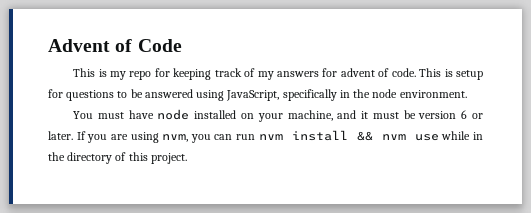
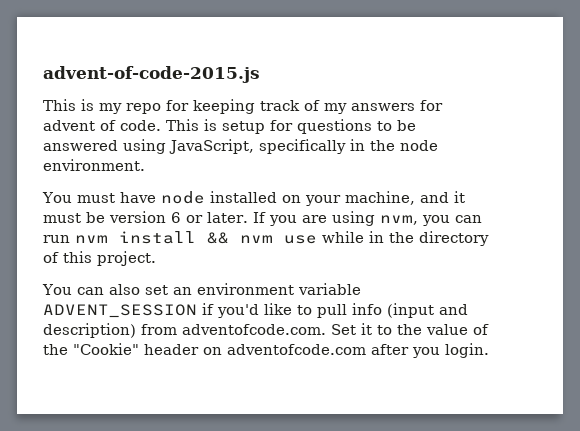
- Advent of Code
+ advent-of-code-2015.js
+ You can also set an environment variable ADVENT_SESSION if you'd like to pull info (input and description) from adventofcode.com. Set it to the value of the "Cookie" header on adventofcode.com after you login.

